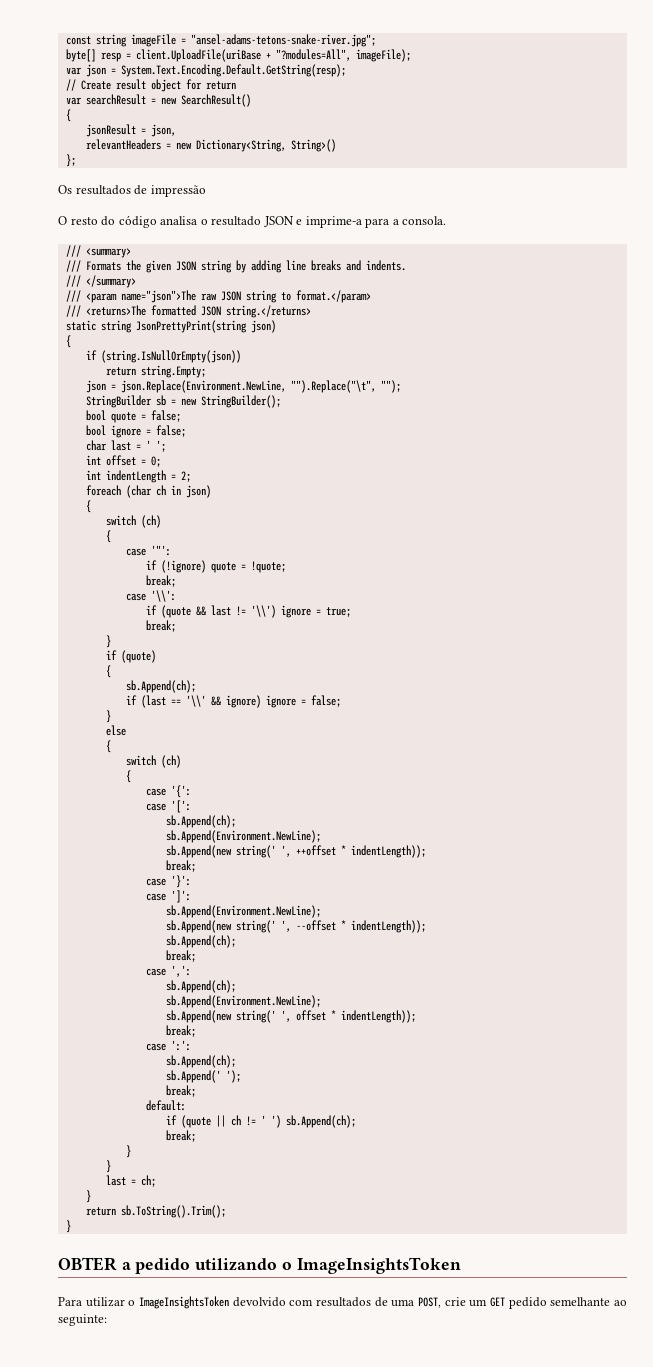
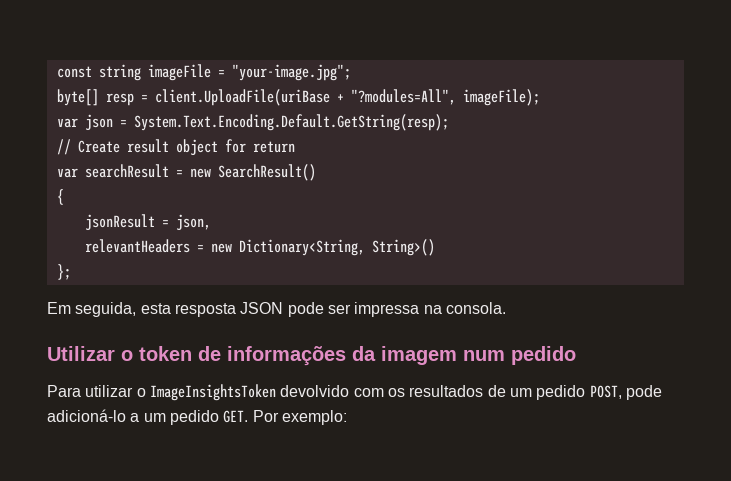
- const string imageFile = "ansel-adams-tetons-snake-river.jpg";
+ const string imageFile = "your-image.jpg";
- Os resultados de impressão
- O resto do código analisa o resultado JSON e imprime-a para a consola.
- /// <summary>
- /// Formats the given JSON string by adding line breaks and indents.
- /// </summary>
- /// <param name="json">The raw JSON string to format.</param>
- /// <returns>The formatted JSON string.</returns>
- static string JsonPrettyPrint(string json)
- {
- if (string.IsNullOrEmpty(json))
- return string.Empty;
- json = json.Replace(Environment.NewLine, "").Replace("\t", "");
- StringBuilder sb = new StringBuilder();
- bool quote = false;
- bool ignore = false;
- char last = ' ';
- int offset = 0;
- int indentLength = 2;
- foreach (char ch in json)
- {
- switch (ch)
- {
- case '"':
- if (!ignore) quote = !quote;
- break;
- case '\\':
- if (quote && last != '\\') ignore = true;
- break;
- }
- if (quote)
- {
- sb.Append(ch);
- if (last == '\\' && ignore) ignore = false;
- }
- else
- {
- switch (ch)
- {
- case '{':
- case '[':
- sb.Append(ch);
- sb.Append(Environment.NewLine);
- sb.Append(new string(' ', ++offset * indentLength));
- break;
- case '}':
- case ']':
- sb.Append(Environment.NewLine);
- sb.Append(new string(' ', --offset * indentLength));
- sb.Append(ch);
- break;
- case ',':
- sb.Append(ch);
- sb.Append(Environment.NewLine);
- sb.Append(new string(' ', offset * indentLength));
- break;
- case ':':
- sb.Append(ch);
- sb.Append(' ');
- break;
- default:
- if (quote || ch != ' ') sb.Append(ch);
- break;
- }
- }
- last = ch;
- }
- return sb.ToString().Trim();
- }
- OBTER a pedido utilizando o ImageInsightsToken
+ Em seguida, esta resposta JSON pode ser impressa na consola.
+ Utilizar o token de informações da imagem num pedido
- Para utilizar o ImageInsightsToken devolvido com resultados de uma POST, crie um GET pedido semelhante ao seguinte:
+ Para utilizar o ImageInsightsToken devolvido com os resultados de um pedido POST, pode adicioná-lo a um pedido GET. Por exemplo:

